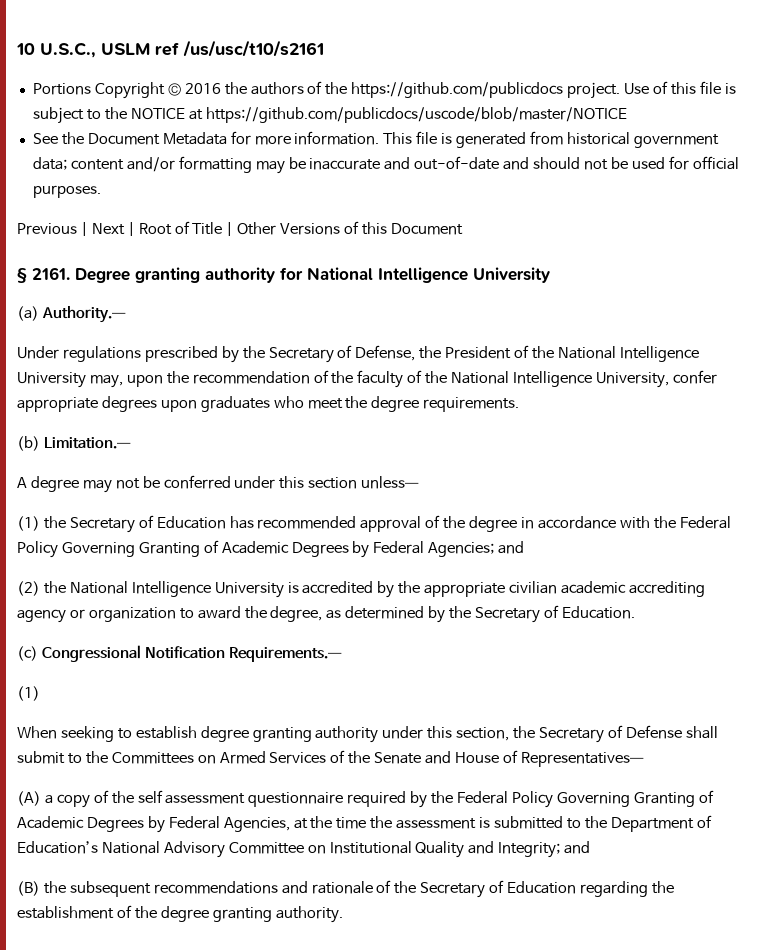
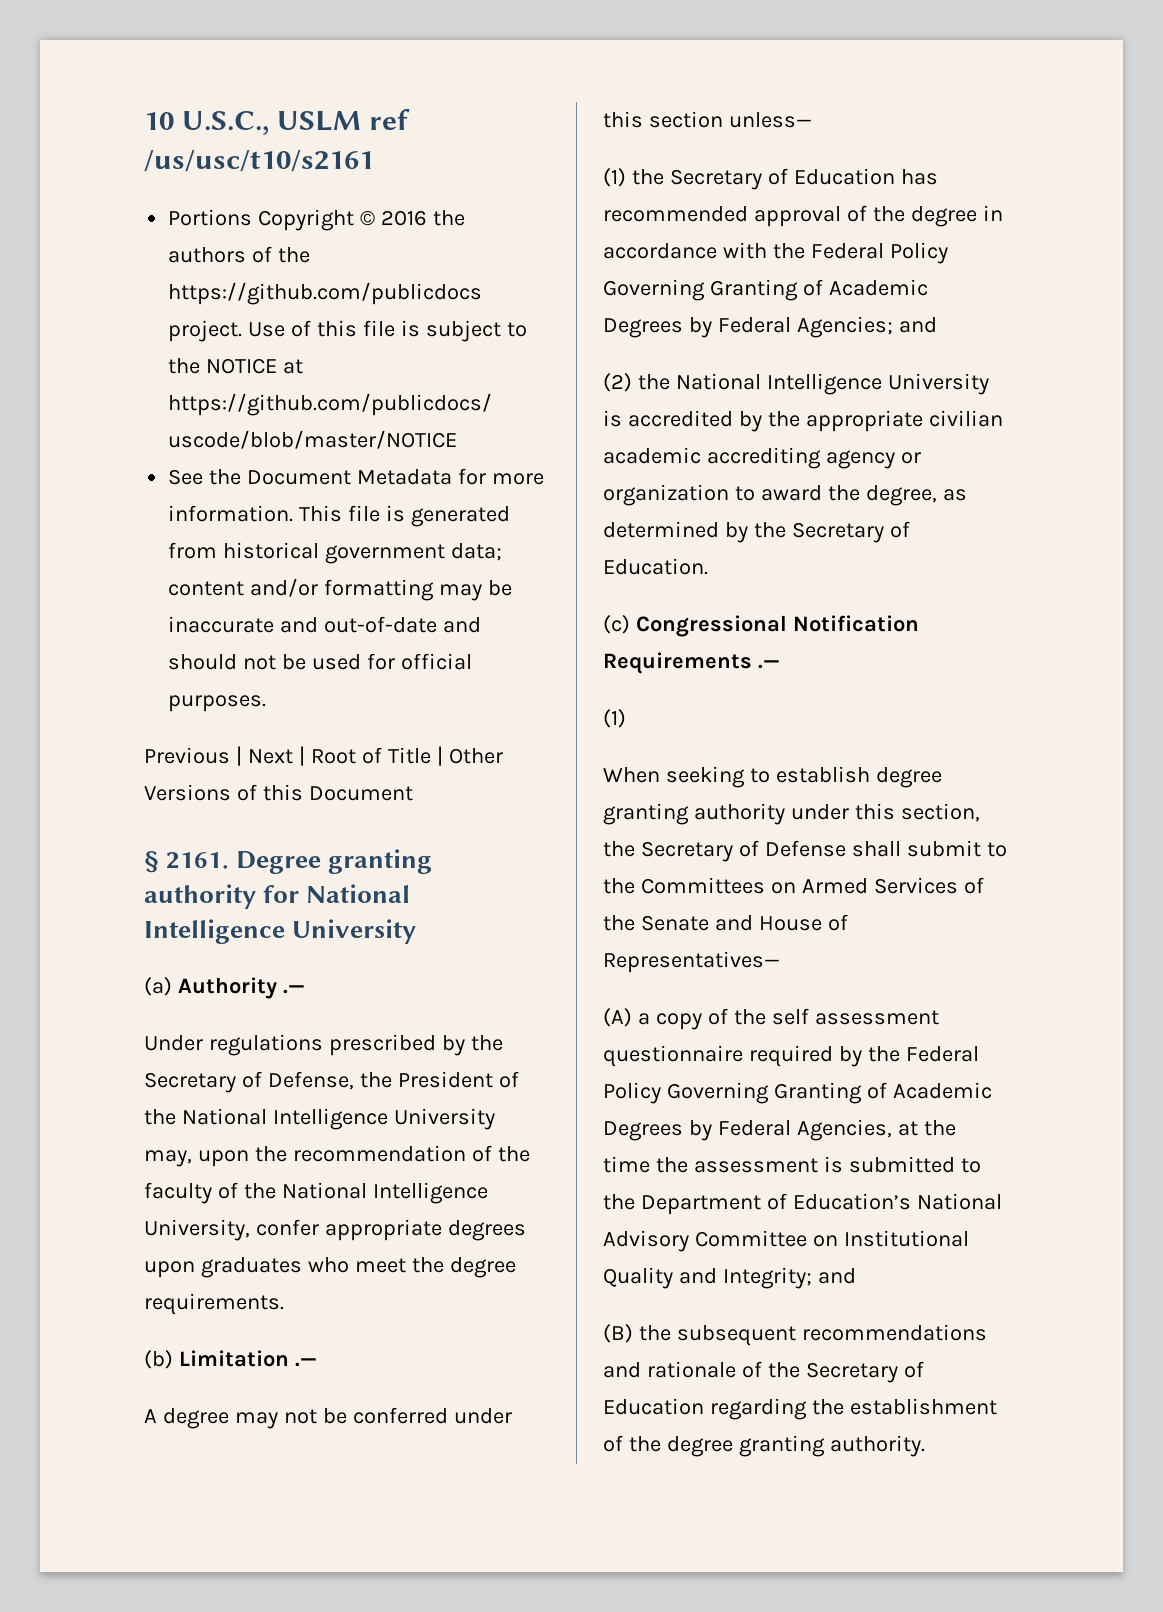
- (a) Authority.—
+ (a) Authority .—
- (b) Limitation.—
+ (b) Limitation .—
- (c) Congressional Notification Requirements.—
+ (c) Congressional Notification Requirements .—

